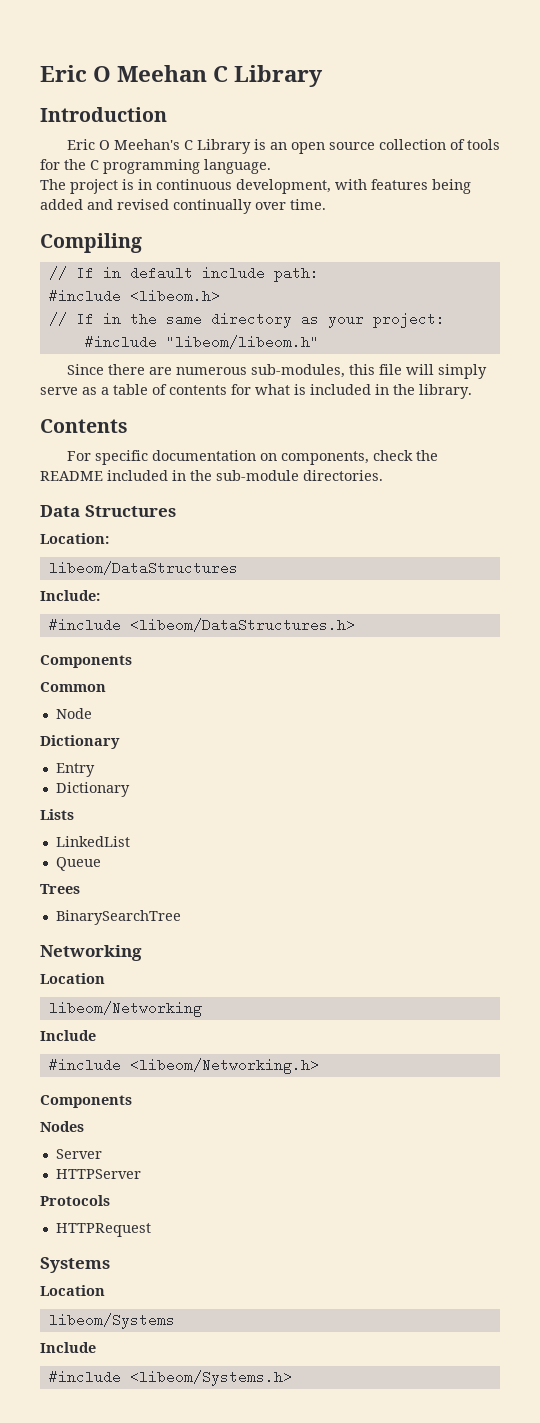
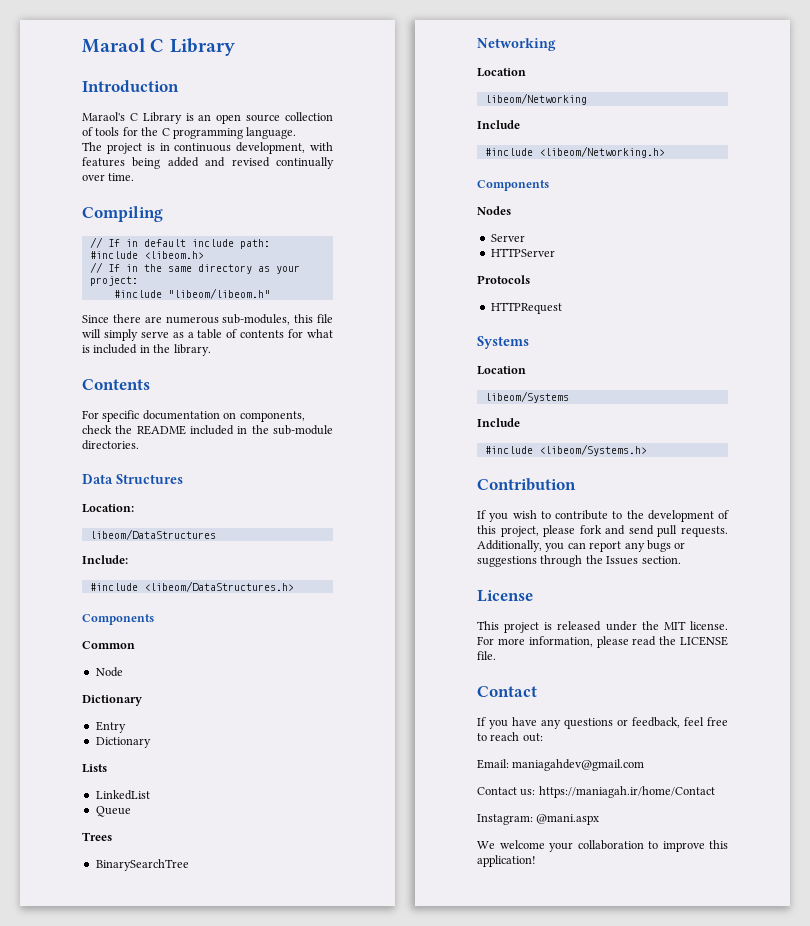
- Eric O Meehan C Library
+ Maraol C Library
- Eric O Meehan's C Library is an open source collection of tools for the C programming language.
+ Maraol's C Library is an open source collection of tools for the C programming language.
+ Contribution
+ If you wish to contribute to the development of this project, please fork and send pull requests. Additionally, you can report any bugs or suggestions through the Issues section.
+ License
+ This project is released under the MIT license. For more information, please read the LICENSE file.
+ Contact
+ If you have any questions or feedback, feel free to reach out:
+ Email: maniagahdev@gmail.com
+ Contact us: https://maniagah.ir/home/Contact
+ Instagram: @mani.aspx
+ We welcome your collaboration to improve this application!

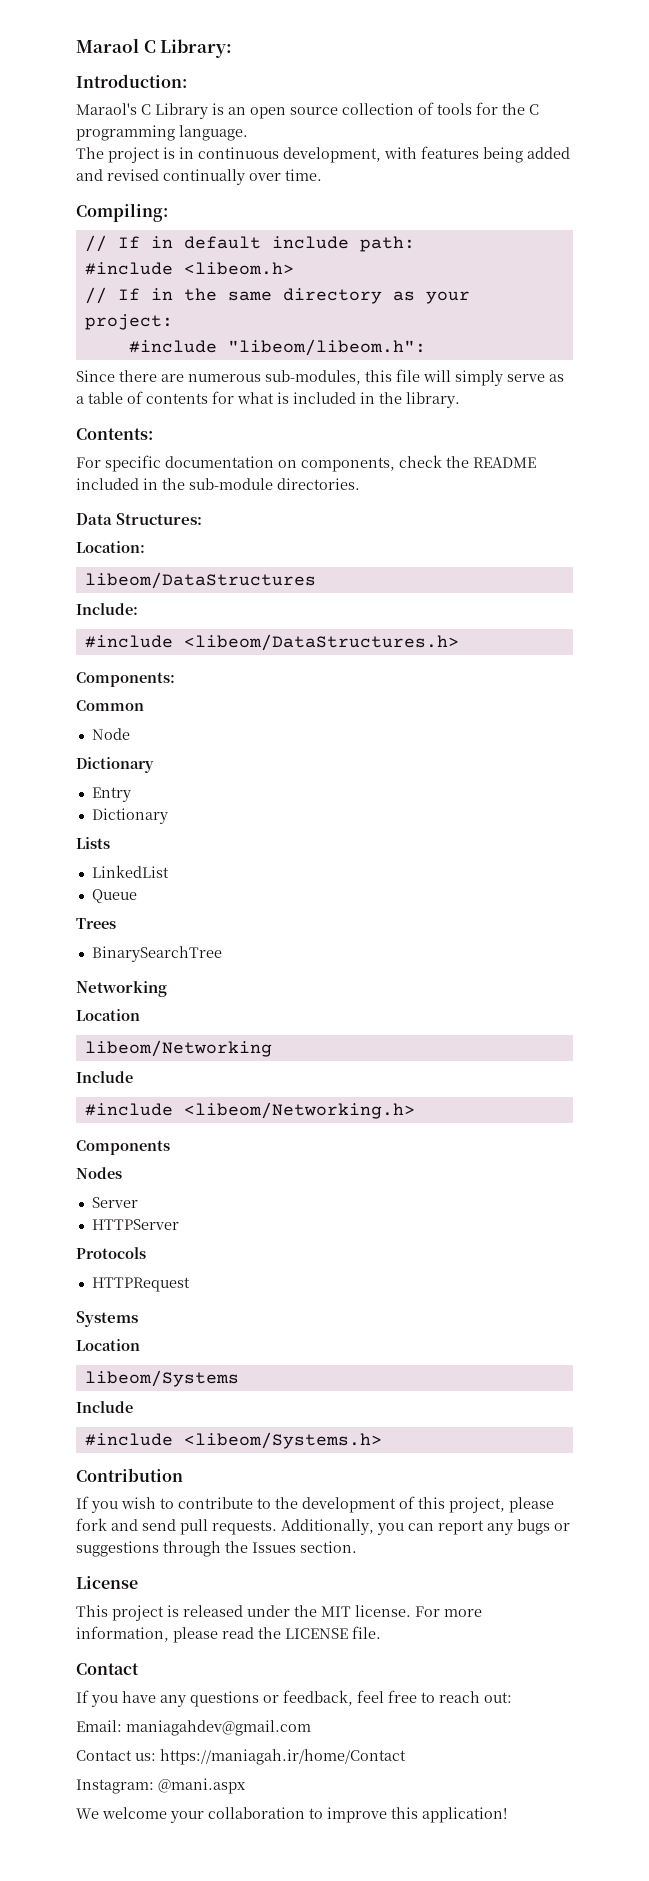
- Maraol C Library
- Introduction
+ Maraol C Library:
+ Introduction:
- Compiling
+ Compiling:
- #include "libeom/libeom.h"
+ #include "libeom/libeom.h":
- Contents
+ Contents:
- Data Structures
+ Data Structures:
  #include <libeom/DataStructures.h>
- Components
+ Components:

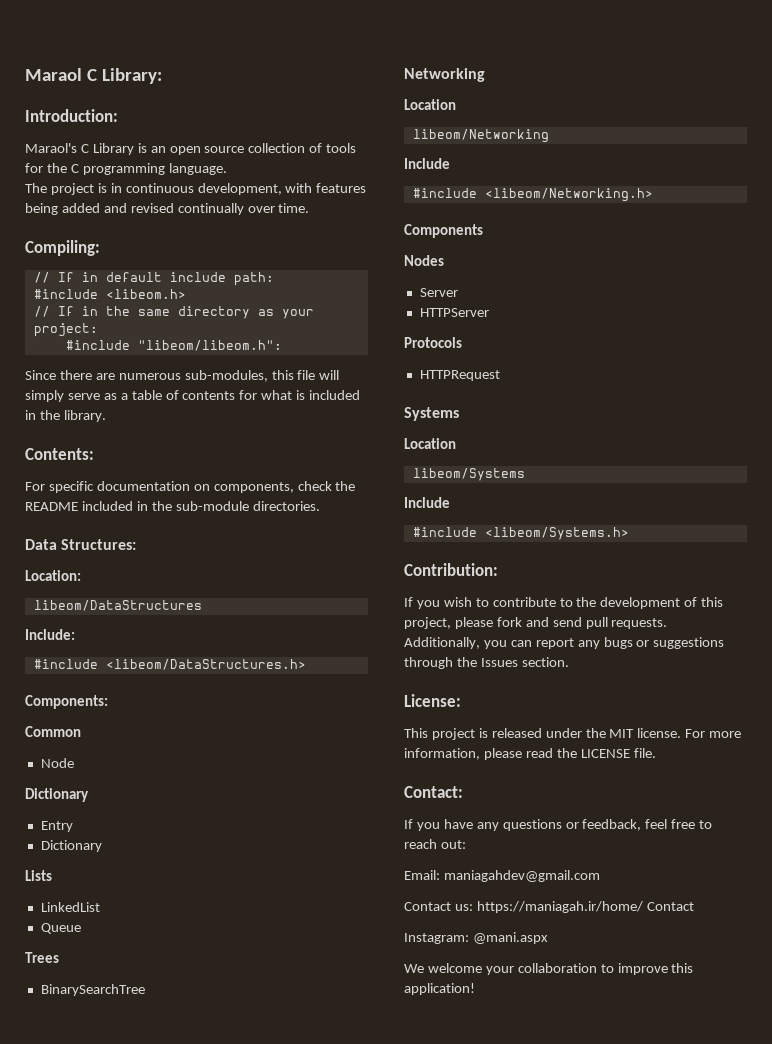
- Contribution
+ Contribution:
- License
+ License:
  For more information, please read the LICENSE file.
- Contact
+ Contact:
- Contact us: https://maniagah.ir/home/Contact
+ Contact us: https://maniagah.ir/home/ Contact

